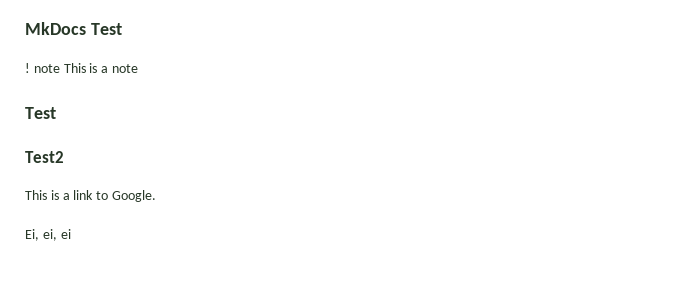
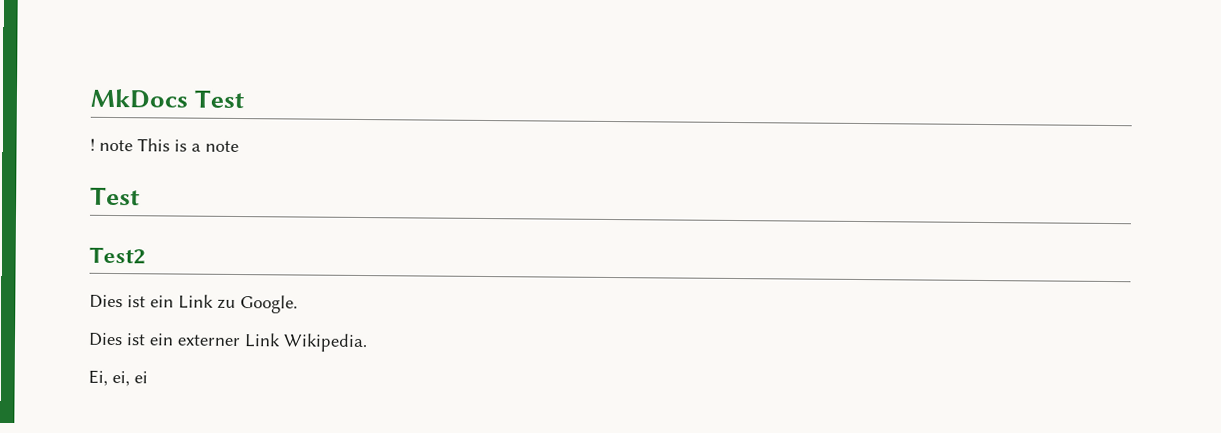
- This is a link to Google.
+ Dies ist ein Link zu Google.
+ Dies ist ein externer Link Wikipedia.

